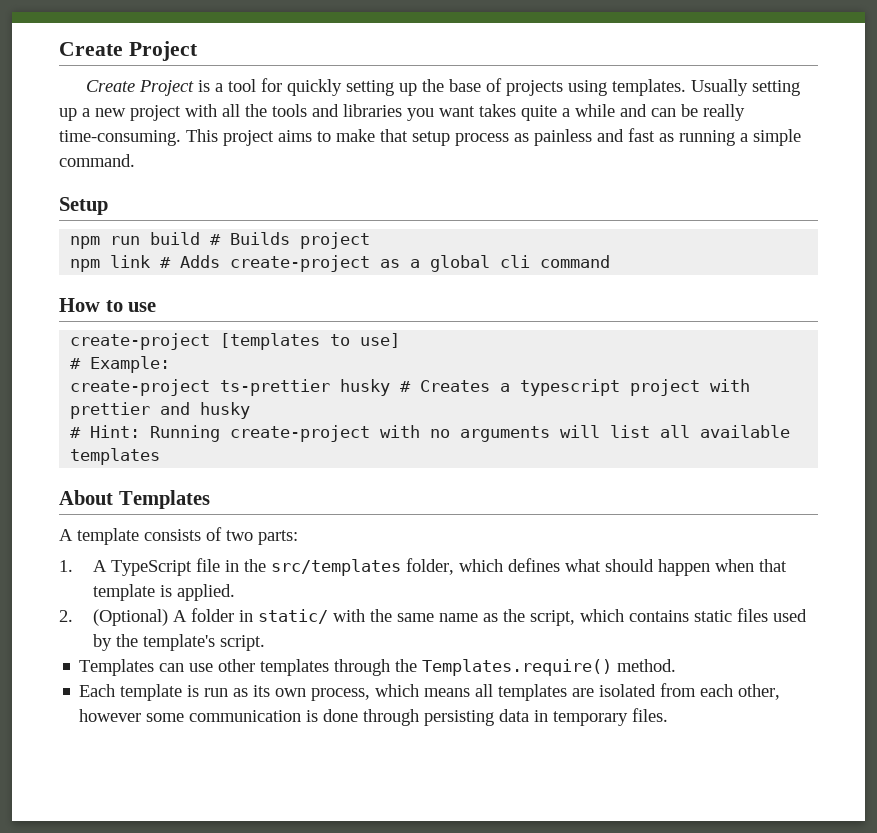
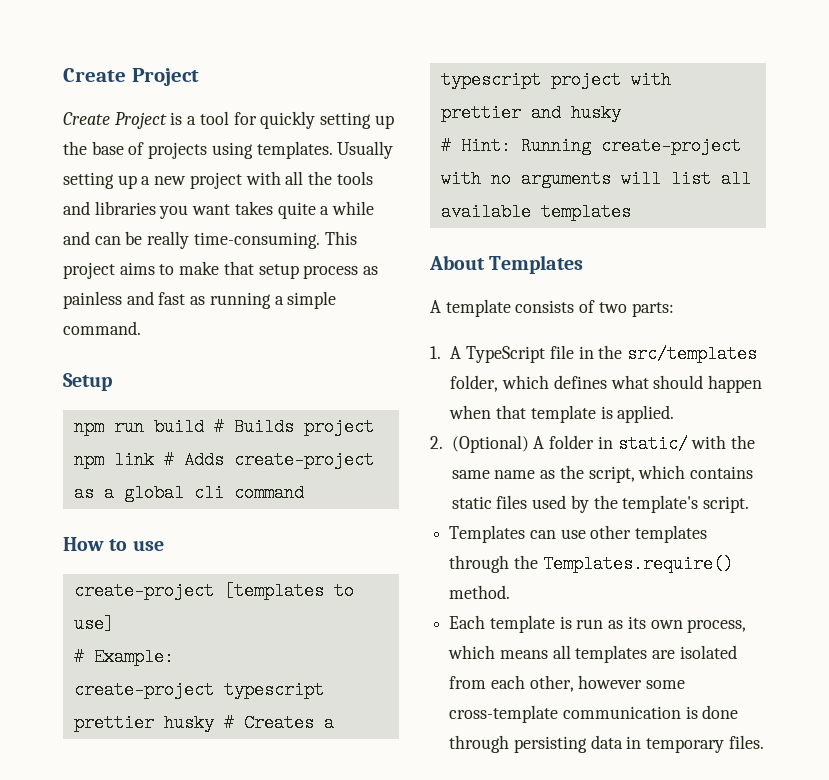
- create-project ts-prettier husky # Creates a typescript project with prettier and husky
+ create-project typescript prettier husky # Creates a typescript project with prettier and husky
- Each template is run as its own process, which means all templates are isolated from each other, however some communication is done through persisting data in temporary files.
+ Each template is run as its own process, which means all templates are isolated from each other, however some cross-template communication is done through persisting data in temporary files.

